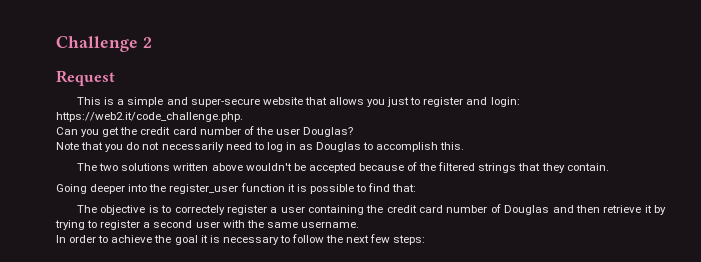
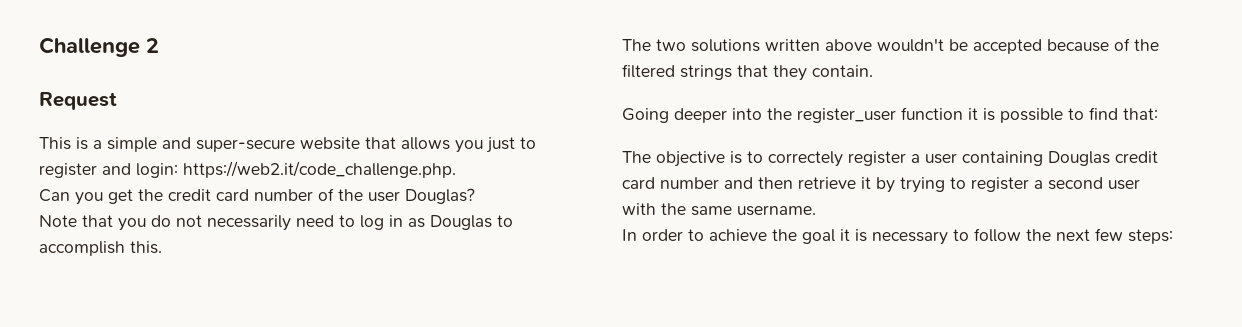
- The objective is to correctely register a user containing the credit card number of Douglas and then retrieve it by trying to register a second user with the same username.
+ The objective is to correctely register a user containing Douglas credit card number and then retrieve it by trying to register a second user with the same username.

